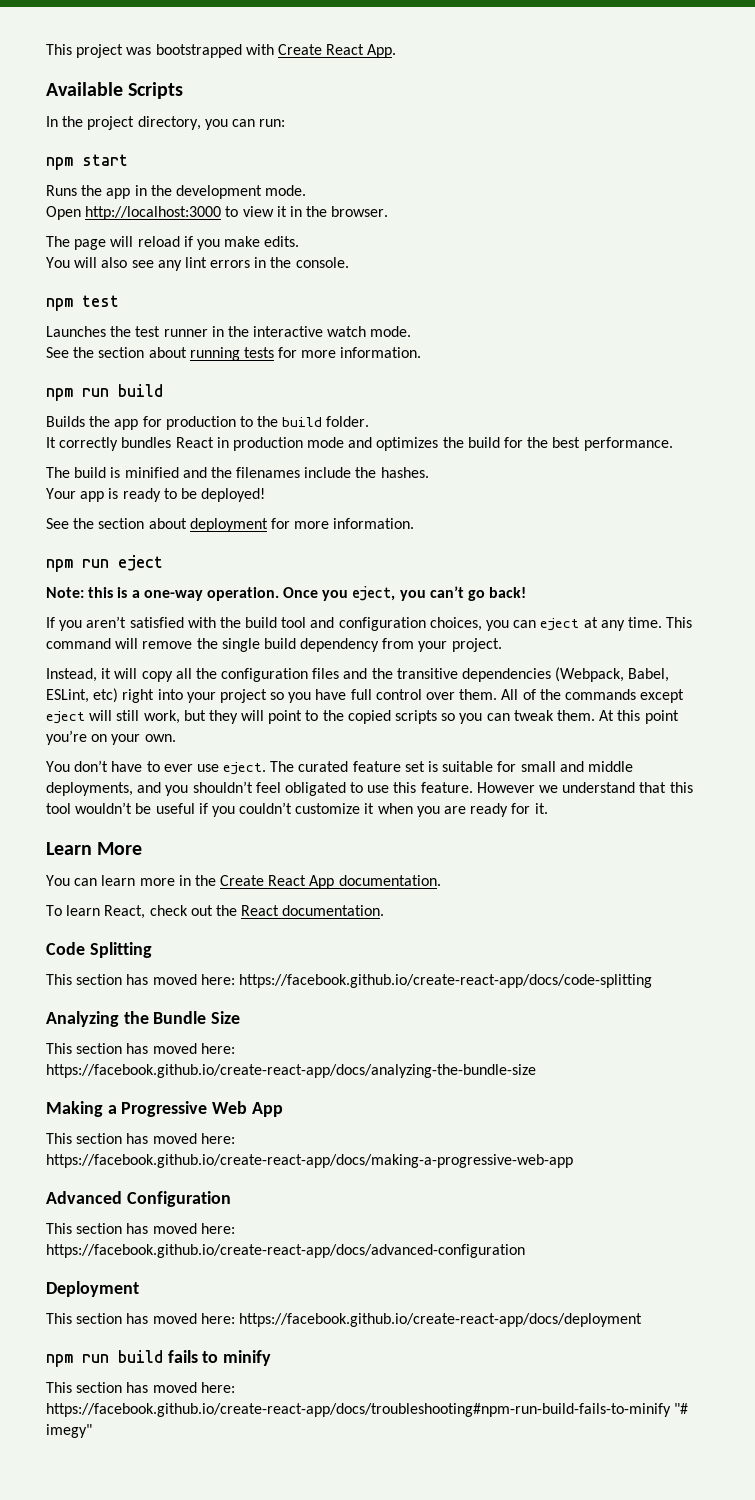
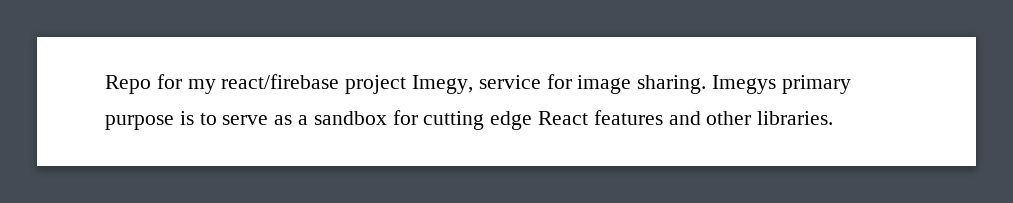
- This project was bootstrapped with Create React App.
- Available Scripts
- In the project directory, you can run:
- npm start
- Runs the app in the development mode.
- Open http://localhost:3000 to view it in the browser.
- The page will reload if you make edits.
- You will also see any lint errors in the console.
- npm test
- Launches the test runner in the interactive watch mode.
- See the section about running tests for more information.
- npm run build
- Builds the app for production to the build folder.
- It correctly bundles React in production mode and optimizes the build for the best performance.
- The build is minified and the filenames include the hashes.
- Your app is ready to be deployed!
- See the section about deployment for more information.
- npm run eject
- Note: this is a one-way operation. Once you eject, you can’t go back!
- If you aren’t satisfied with the build tool and configuration choices, you can eject at any time. This command will remove the single build dependency from your project.
- Instead, it will copy all the configuration files and the transitive dependencies (Webpack, Babel, ESLint, etc) right into your project so you have full control over them. All of the commands except eject will still work, but they will point to the copied scripts so you can tweak them. At this point you’re on your own.
- You don’t have to ever use eject. The curated feature set is suitable for small and middle deployments, and you shouldn’t feel obligated to use this feature. However we understand that this tool wouldn’t be useful if you couldn’t customize it when you are ready for it.
- Learn More
- You can learn more in the Create React App documentation.
- To learn React, check out the React documentation.
- Code Splitting
- This section has moved here: https://facebook.github.io/create-react-app/docs/code-splitting
- Analyzing the Bundle Size
- This section has moved here: https://facebook.github.io/create-react-app/docs/analyzing-the-bundle-size
- Making a Progressive Web App
- This section has moved here: https://facebook.github.io/create-react-app/docs/making-a-progressive-web-app
- Advanced Configuration
- This section has moved here: https://facebook.github.io/create-react-app/docs/advanced-configuration
- Deployment
- This section has moved here: https://facebook.github.io/create-react-app/docs/deployment
- npm run build fails to minify
- This section has moved here: https://facebook.github.io/create-react-app/docs/troubleshooting#npm-run-build-fails-to-minify "# imegy"
+ Repo for my react/firebase project Imegy, service for image sharing. Imegys primary purpose is to serve as a sandbox for cutting edge React features and other libraries.

